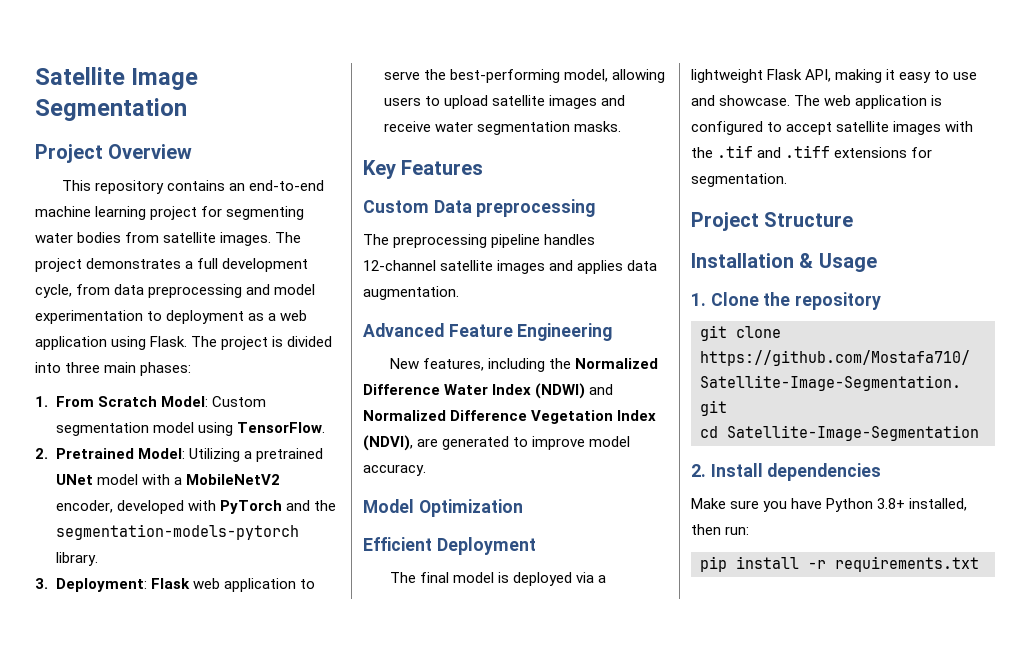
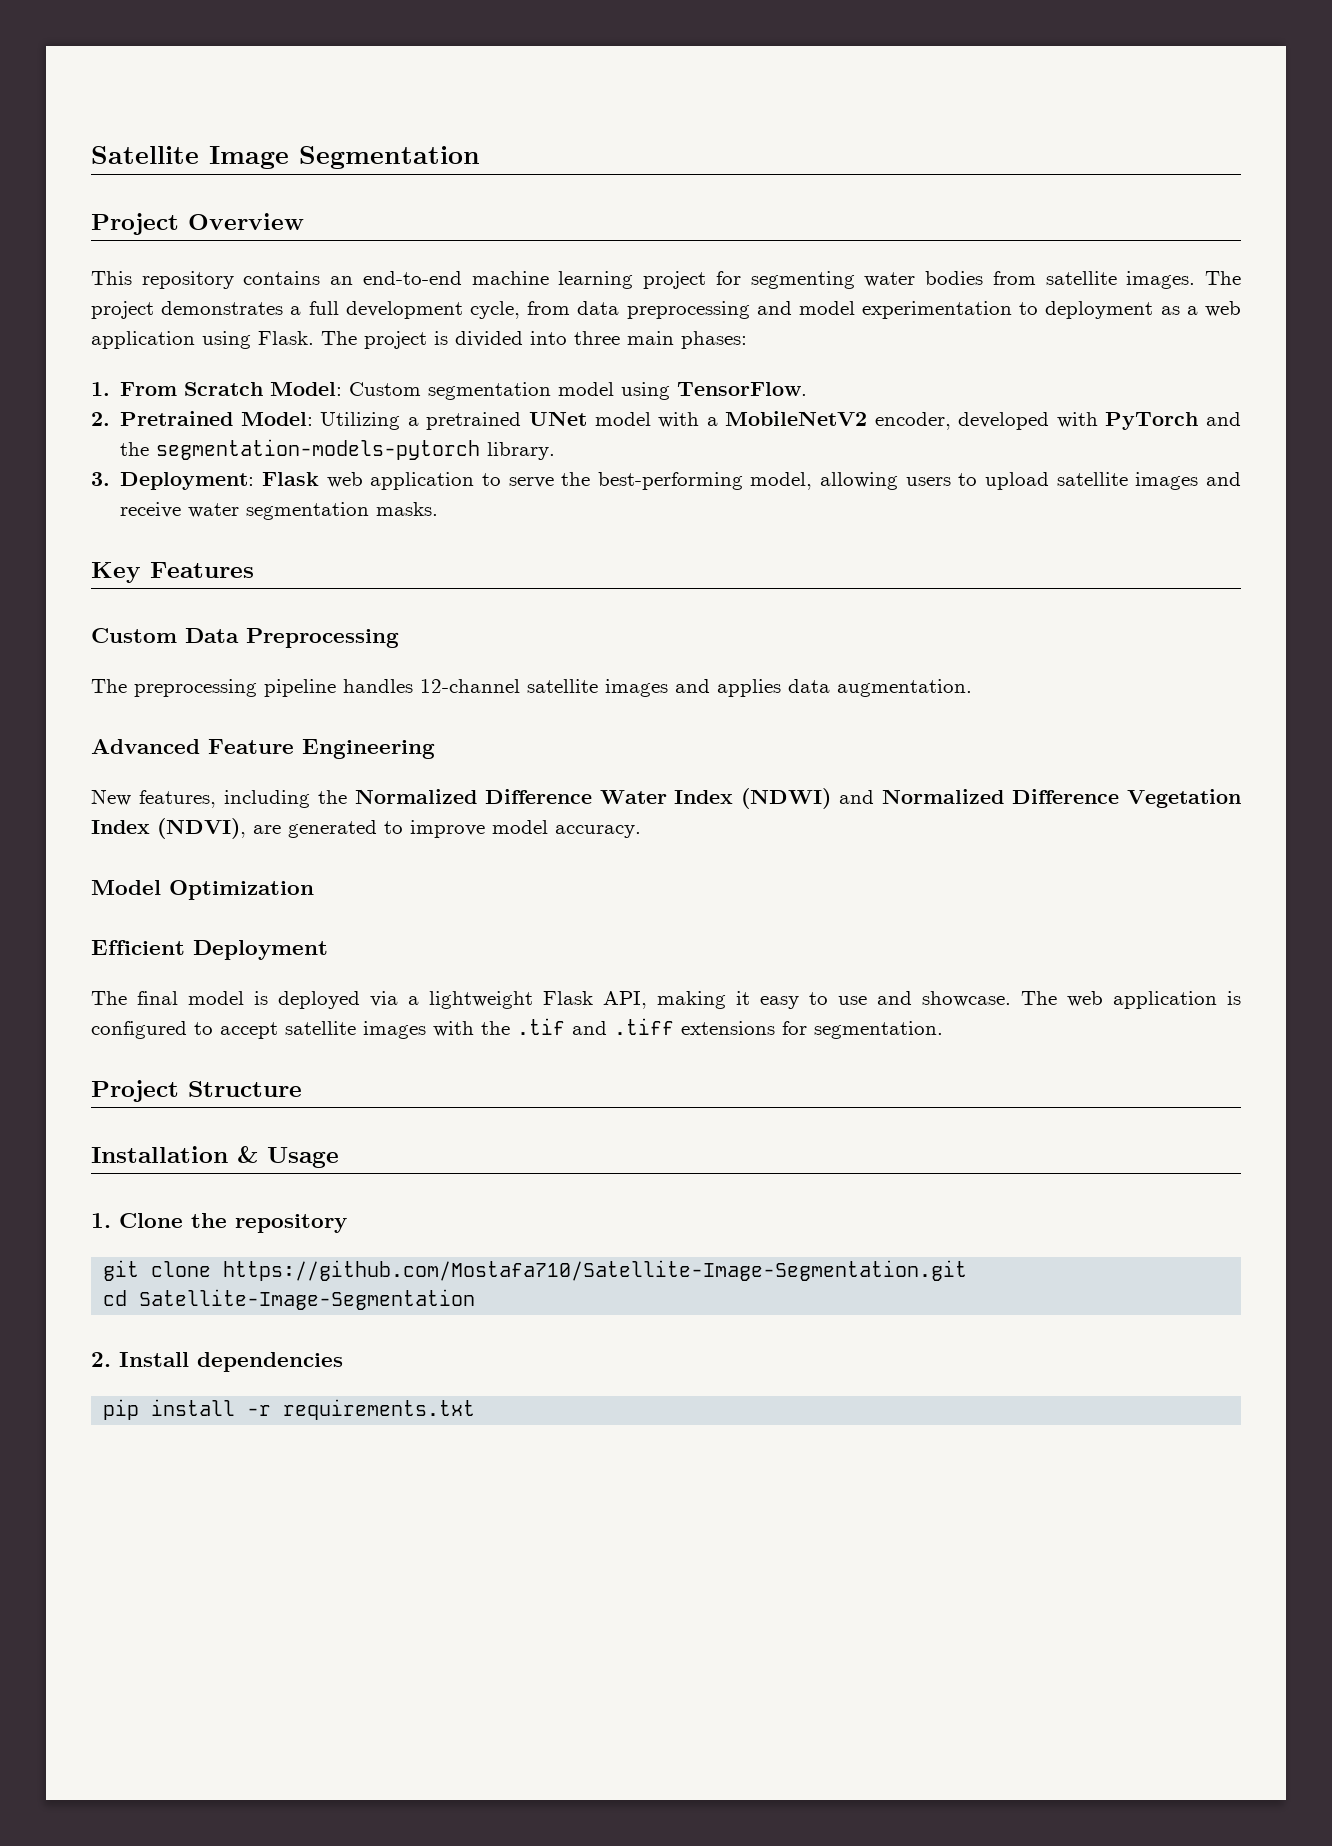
- Custom Data preprocessing
+ Custom Data Preprocessing
- Make sure you have Python 3.8+ installed, then run:

